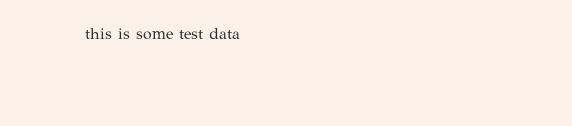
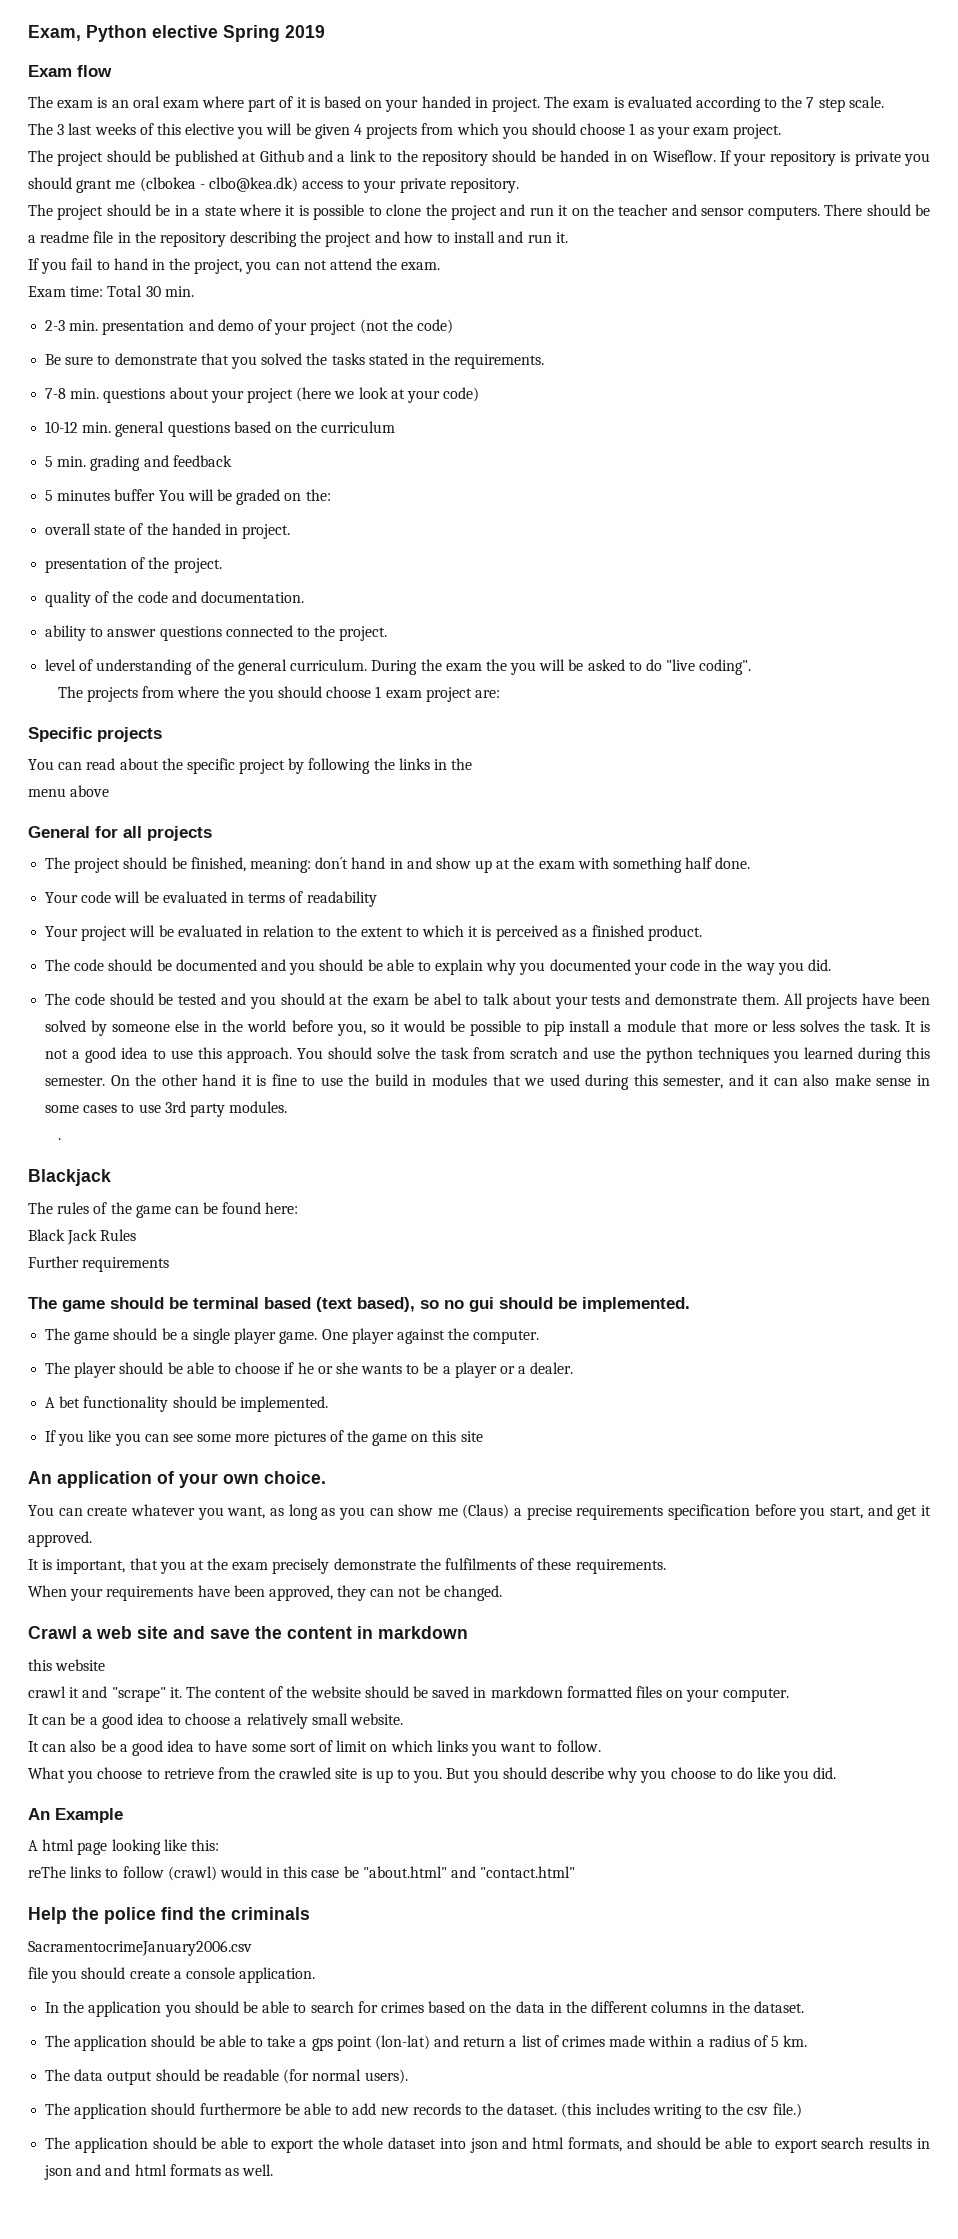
- this is some test data
+ Exam, Python elective Spring 2019
+ Exam flow
+ The exam is an oral exam where part of it is based on your handed in project. The exam is evaluated according to the 7 step scale.
+ The 3 last weeks of this elective you will be given 4 projects from which you should choose 1 as your exam project.
+ The project should be published at Github and a link to the repository should be handed in on Wiseflow. If your repository is private you should grant me (clbokea - clbo@kea.dk) access to your private repository.
+ The project should be in a state where it is possible to clone the project and run it on the teacher and sensor computers. There should be a readme file in the repository describing the project and how to install and run it.
+ If you fail to hand in the project, you can not attend the exam.
+ Exam time: Total 30 min.
+ 2-3 min. presentation and demo of your project (not the code)
+ Be sure to demonstrate that you solved the tasks stated in the requirements.
+ 7-8 min. questions about your project (here we look at your code)
+ 10-12 min. general questions based on the curriculum
+ 5 min. grading and feedback
+ 5 minutes buffer You will be graded on the:
+ overall state of the handed in project.
+ presentation of the project.
+ quality of the code and documentation.
+ ability to answer questions connected to the project.
+ level of understanding of the general curriculum. During the exam the you will be asked to do "live coding".
+ The projects from where the you should choose 1 exam project are:
+ Specific projects
+ You can read about the specific project by following the links in the
+ menu above
+ General for all projects
+ The project should be finished, meaning: don´t hand in and show up at the exam with something half done.
+ Your code will be evaluated in terms of readability
+ Your project will be evaluated in relation to the extent to which it is perceived as a finished product.
+ The code should be documented and you should be able to explain why you documented your code in the way you did.
+ The code should be tested and you should at the exam be abel to talk about your tests and demonstrate them. All projects have been solved by someone else in the world before you, so it would be possible to pip install a module that more or less solves the task. It is not a good idea to use this approach. You should solve the task from scratch and use the python techniques you learned during this semester. On the other hand it is fine to use the build in modules that we used during this semester, and it can also make sense in some cases to use 3rd party modules.
+ .
+ Blackjack
+ The rules of the game can be found here:
+ Black Jack Rules
+ Further requirements
+ The game should be terminal based (text based), so no gui should be implemented.
+ The game should be a single player game. One player against the computer.
+ The player should be able to choose if he or she wants to be a player or a dealer.
+ A bet functionality should be implemented.
+ If you like you can see some more pictures of the game on this site
+ An application of your own choice.
+ You can create whatever you want, as long as you can show me (Claus) a precise requirements specification before you start, and get it approved.
+ It is important, that you at the exam precisely demonstrate the fulfilments of these requirements.
+ When your requirements have been approved, they can not be changed.
+ Crawl a web site and save the content in markdown
+ this website
+ crawl it and "scrape" it. The content of the website should be saved in markdown formatted files on your computer.
+ It can be a good idea to choose a relatively small website.
+ It can also be a good idea to have some sort of limit on which links you want to follow.
+ What you choose to retrieve from the crawled site is up to you. But you should describe why you choose to do like you did.
+ An Example
+ A html page looking like this:
+ reThe links to follow (crawl) would in this case be "about.html" and "contact.html"
+ Help the police find the criminals
+ SacramentocrimeJanuary2006.csv
+ file you should create a console application.
+ In the application you should be able to search for crimes based on the data in the different columns in the dataset.
+ The application should be able to take a gps point (lon-lat) and return a list of crimes made within a radius of 5 km.
+ The data output should be readable (for normal users).
+ The application should furthermore be able to add new records to the dataset. (this includes writing to the csv file.)
+ The application should be able to export the whole dataset into json and html formats, and should be able to export search results in json and and html formats as well.

